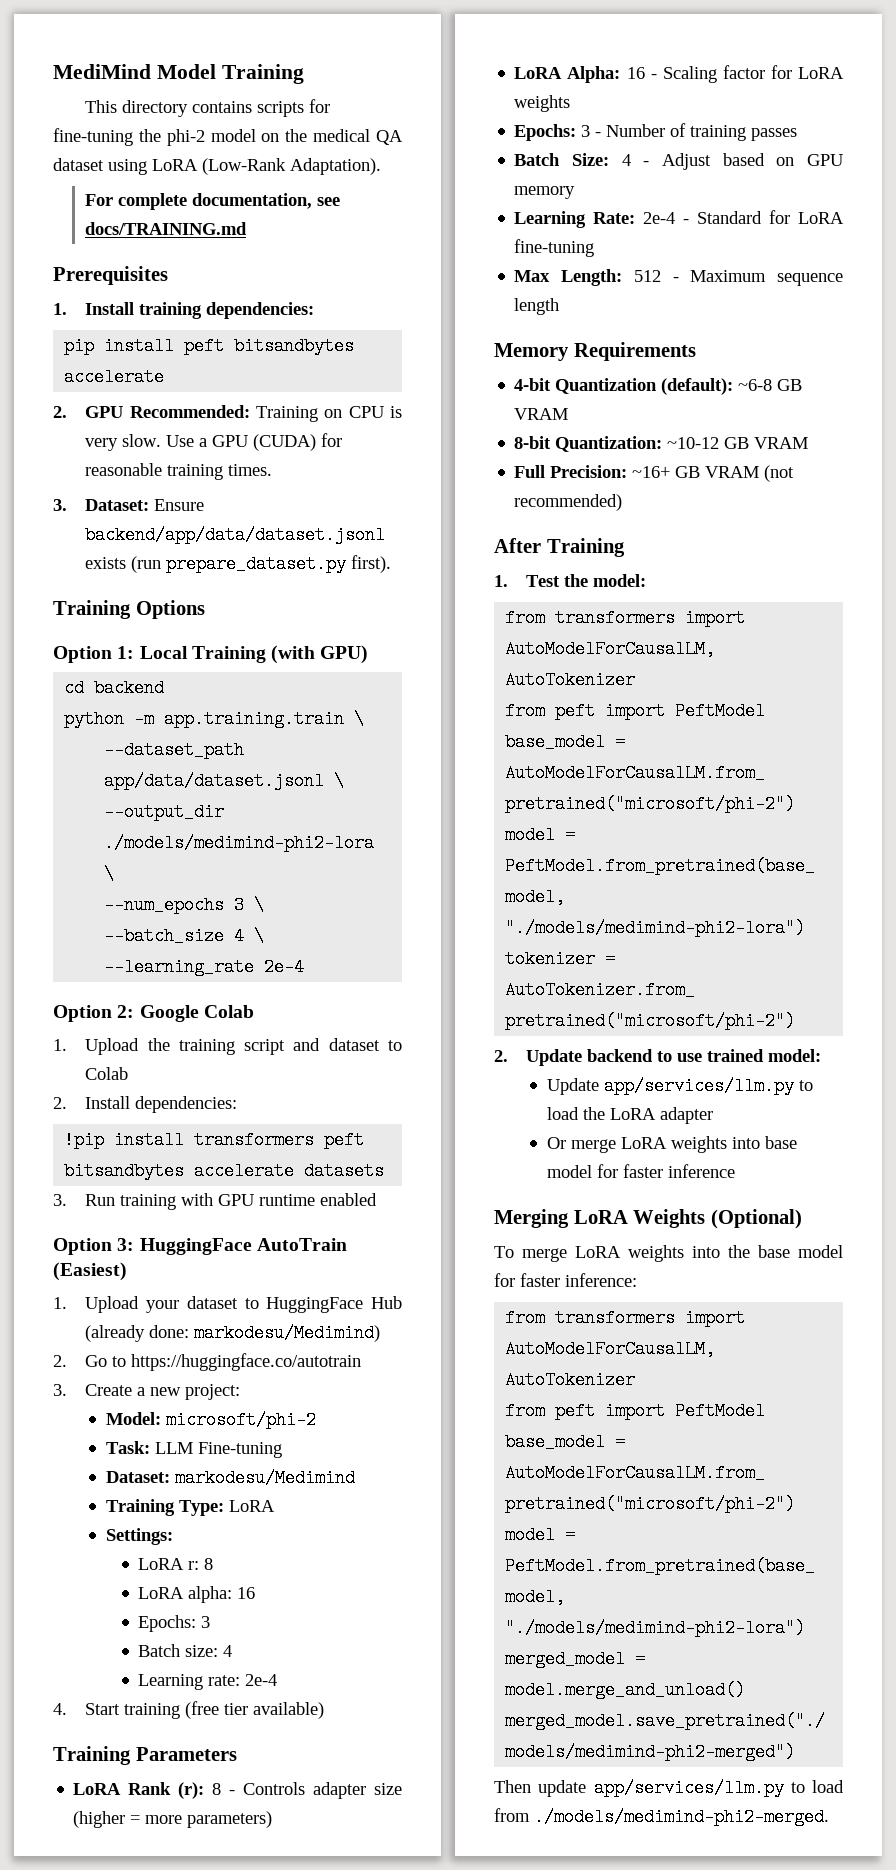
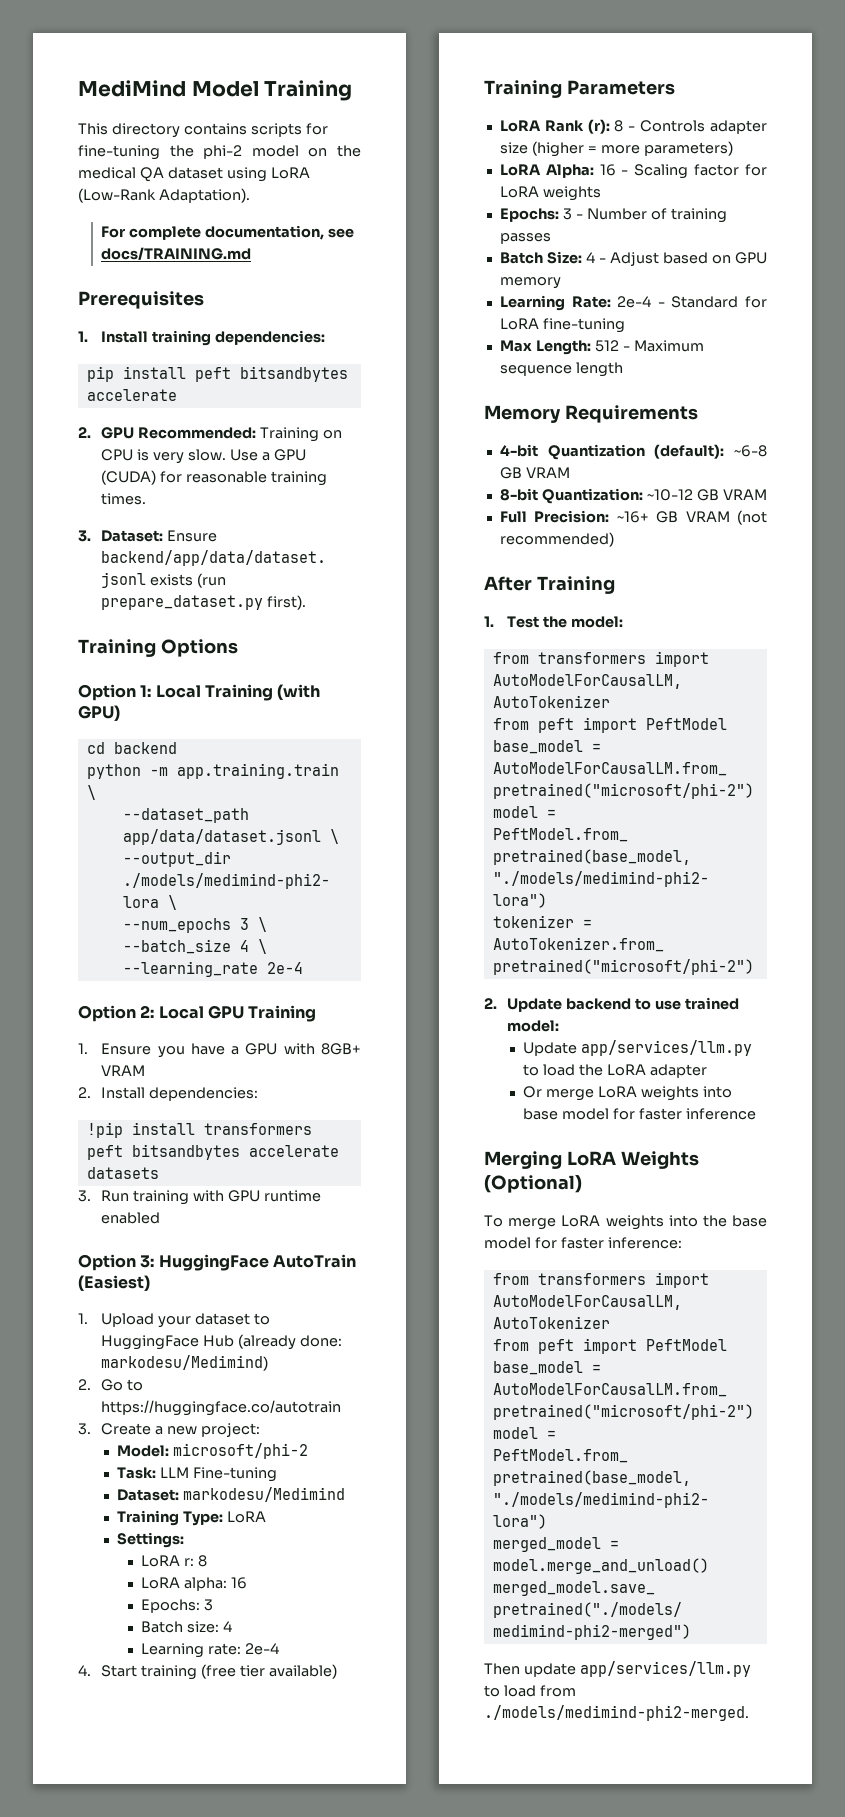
- Option 2: Google Colab
- 1. Upload the training script and dataset to Colab
+ Option 2: Local GPU Training
+ 1. Ensure you have a GPU with 8GB+ VRAM

